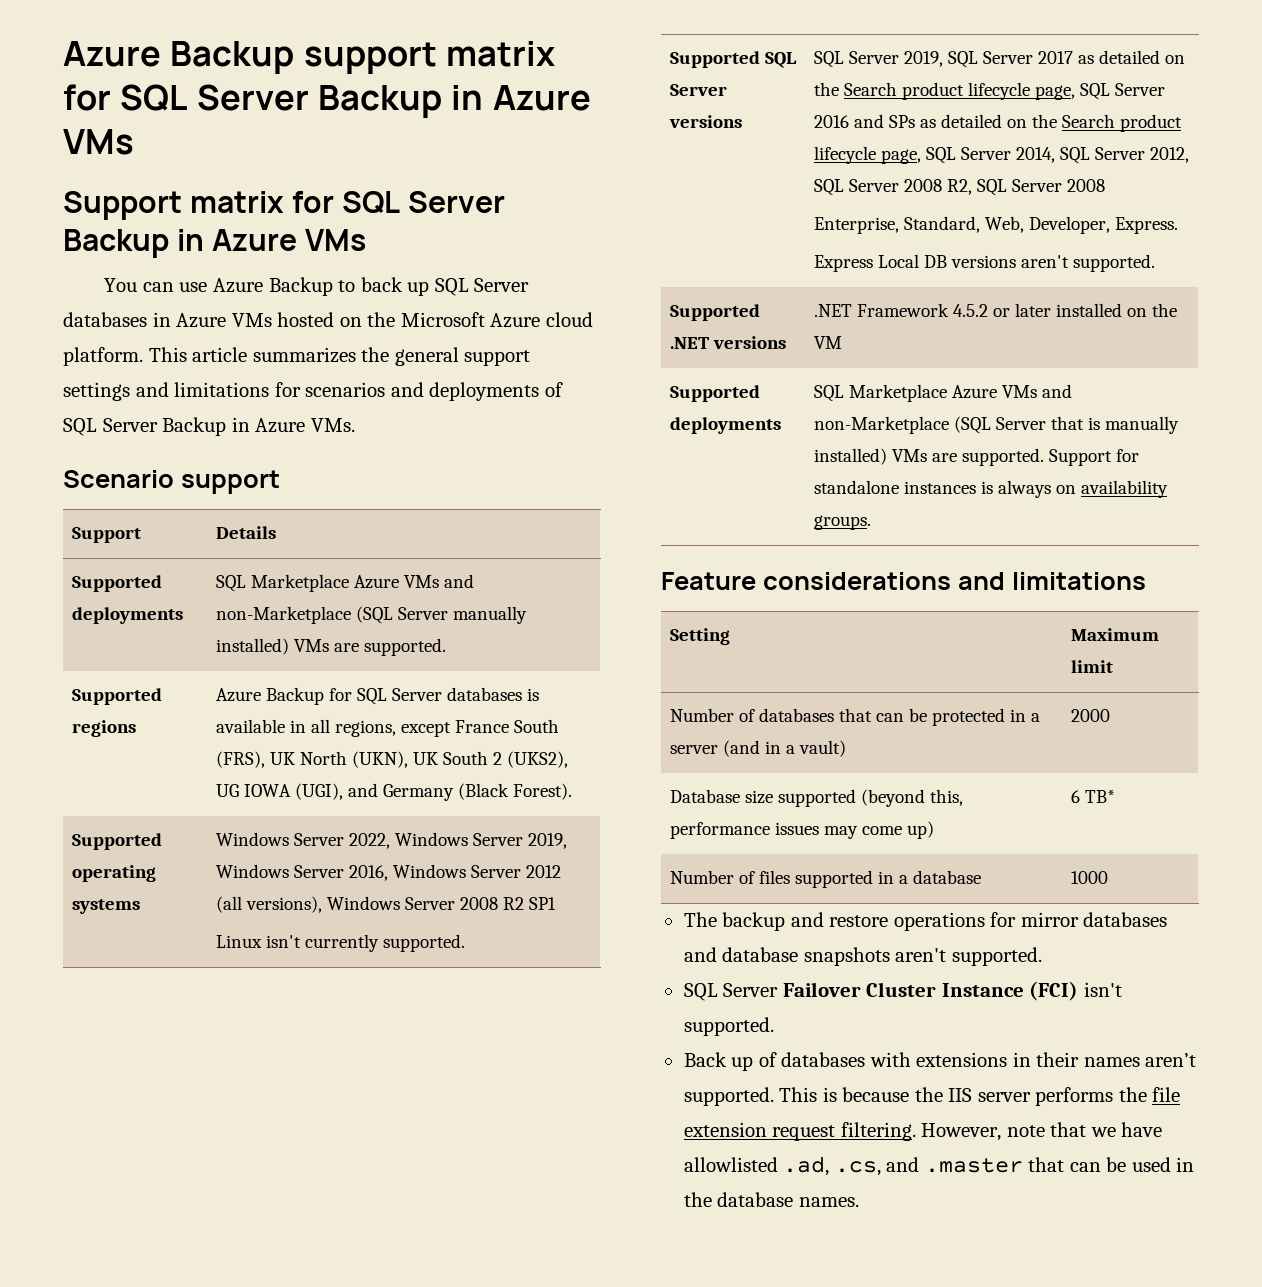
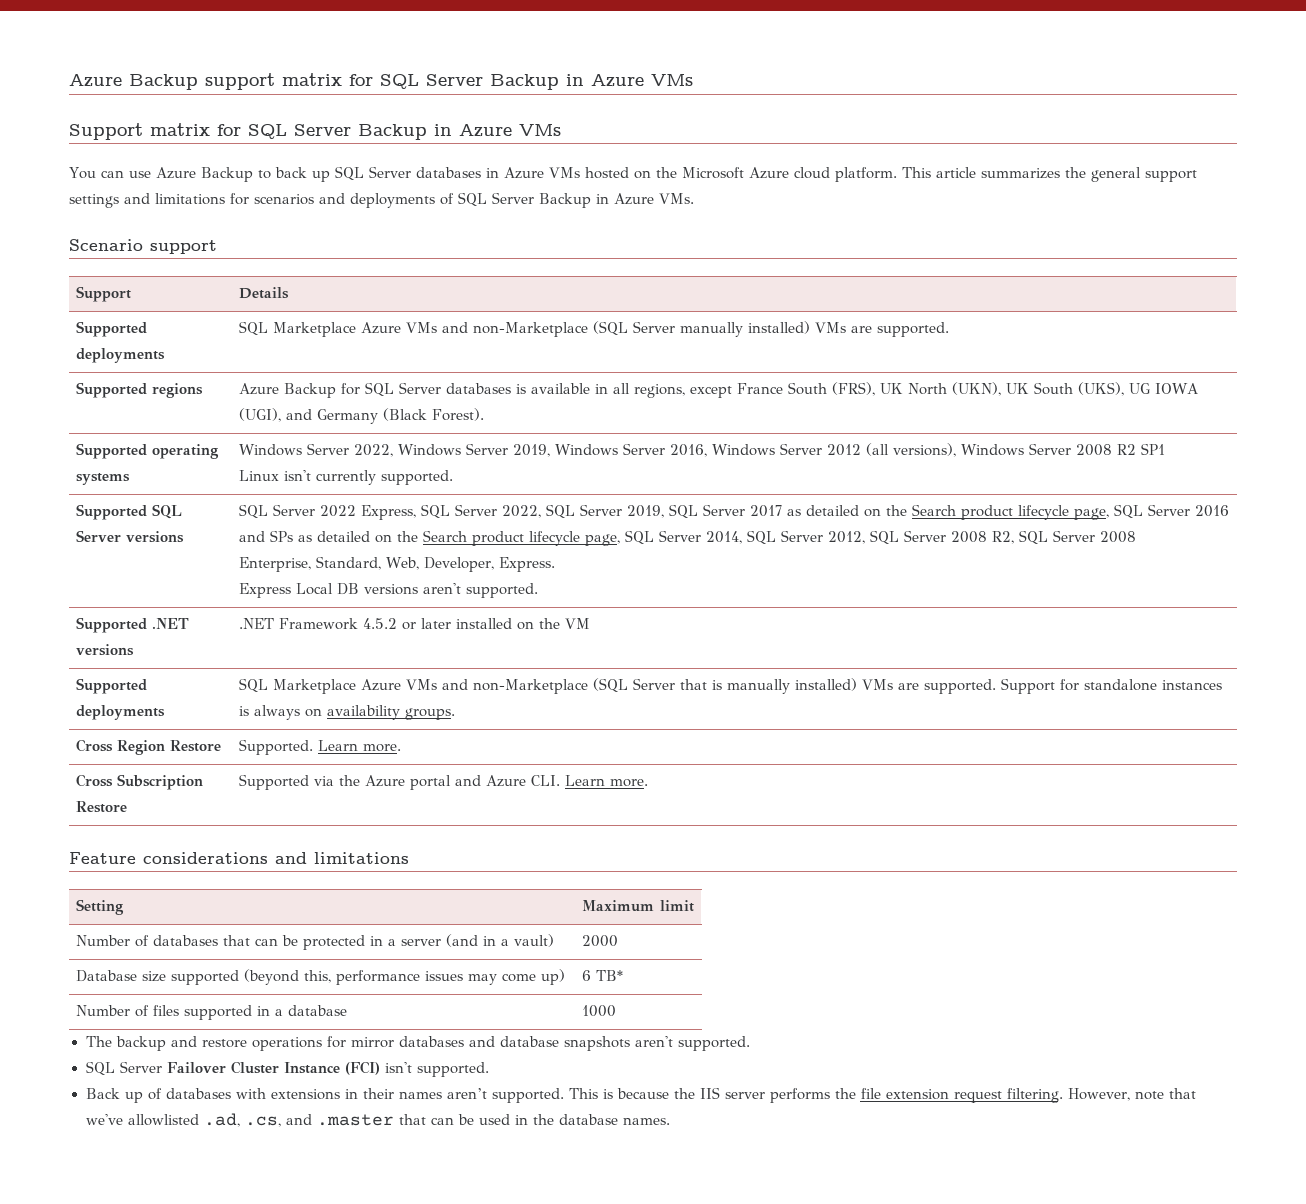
- Supported regions | Azure Backup for SQL Server databases is available in all regions, except France South (FRS), UK North (UKN), UK South 2 (UKS2), UG IOWA (UGI), and Germany (Black Forest).
+ Supported regions | Azure Backup for SQL Server databases is available in all regions, except France South (FRS), UK North (UKN), UK South (UKS), UG IOWA (UGI), and Germany (Black Forest).
- SQL Server 2019, SQL Server 2017 as detailed on the Search product lifecycle page, SQL Server 2016 and SPs as detailed on the Search product lifecycle page, SQL Server 2014, SQL Server 2012, SQL Server 2008 R2, SQL Server 2008
+ SQL Server 2022 Express, SQL Server 2022, SQL Server 2019, SQL Server 2017 as detailed on the Search product lifecycle page, SQL Server 2016 and SPs as detailed on the Search product lifecycle page, SQL Server 2014, SQL Server 2012, SQL Server 2008 R2, SQL Server 2008
+ Cross Region Restore | Supported. Learn more.
+ Cross Subscription Restore | Supported via the Azure portal and Azure CLI. Learn more.
- However, note that we have allowlisted .ad, .cs, and .master that can be used in the database names.
+ However, note that we've allowlisted .ad, .cs, and .master that can be used in the database names.

